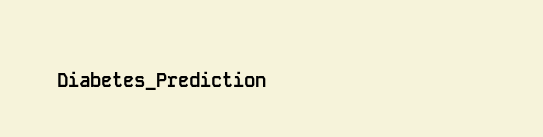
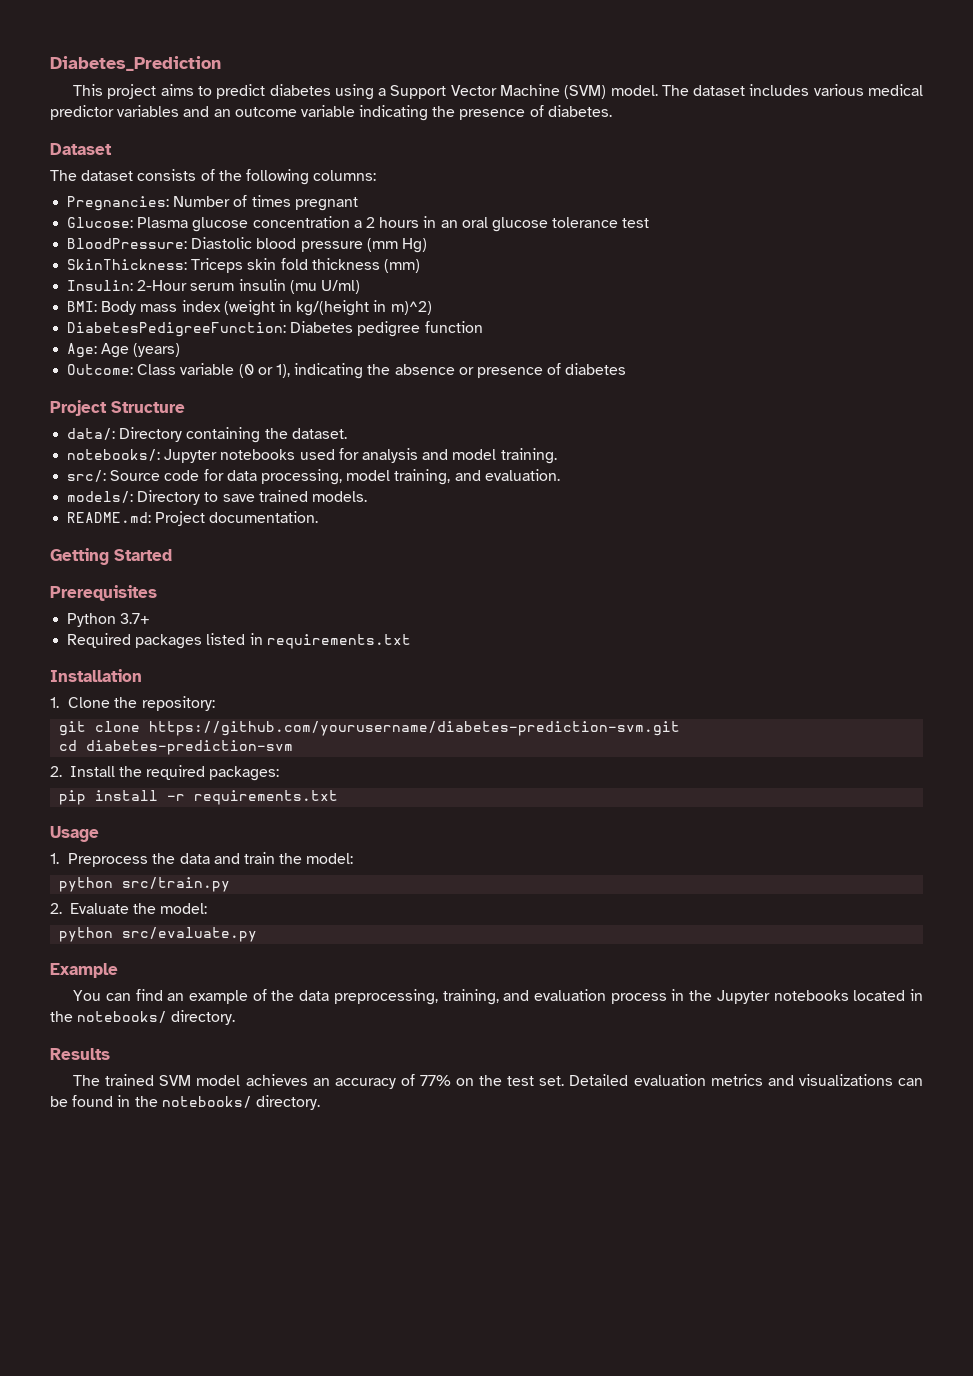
+ This project aims to predict diabetes using a Support Vector Machine (SVM) model. The dataset includes various medical predictor variables and an outcome variable indicating the presence of diabetes.
+ Dataset
+ The dataset consists of the following columns:
+ Pregnancies: Number of times pregnant
+ Glucose: Plasma glucose concentration a 2 hours in an oral glucose tolerance test
+ BloodPressure: Diastolic blood pressure (mm Hg)
+ SkinThickness: Triceps skin fold thickness (mm)
+ Insulin: 2-Hour serum insulin (mu U/ml)
+ BMI: Body mass index (weight in kg/(height in m)^2)
+ DiabetesPedigreeFunction: Diabetes pedigree function
+ Age: Age (years)
+ Outcome: Class variable (0 or 1), indicating the absence or presence of diabetes
+ Project Structure
+ data/: Directory containing the dataset.
+ notebooks/: Jupyter notebooks used for analysis and model training.
+ src/: Source code for data processing, model training, and evaluation.
+ models/: Directory to save trained models.
+ README.md: Project documentation.
+ Getting Started
+ Prerequisites
+ Python 3.7+
+ Required packages listed in requirements.txt
+ Installation
+ 1. Clone the repository:
+ git clone https://github.com/yourusername/diabetes-prediction-svm.git
+ cd diabetes-prediction-svm
+ 2. Install the required packages:
+ pip install -r requirements.txt
+ Usage
+ 1. Preprocess the data and train the model:
+ python src/train.py
+ 2. Evaluate the model:
+ python src/evaluate.py
+ Example
+ You can find an example of the data preprocessing, training, and evaluation process in the Jupyter notebooks located in the notebooks/ directory.
+ Results
+ The trained SVM model achieves an accuracy of 77% on the test set. Detailed evaluation metrics and visualizations can be found in the notebooks/ directory.

